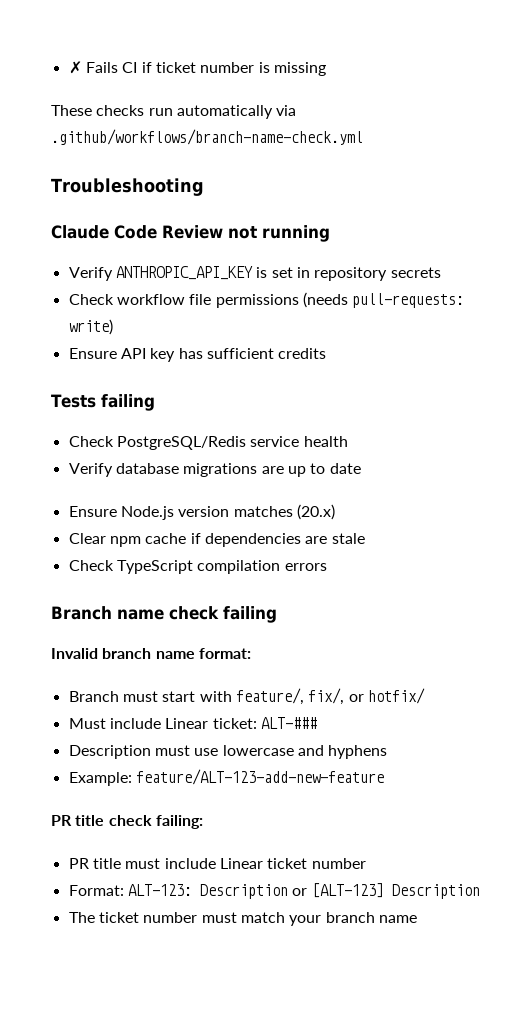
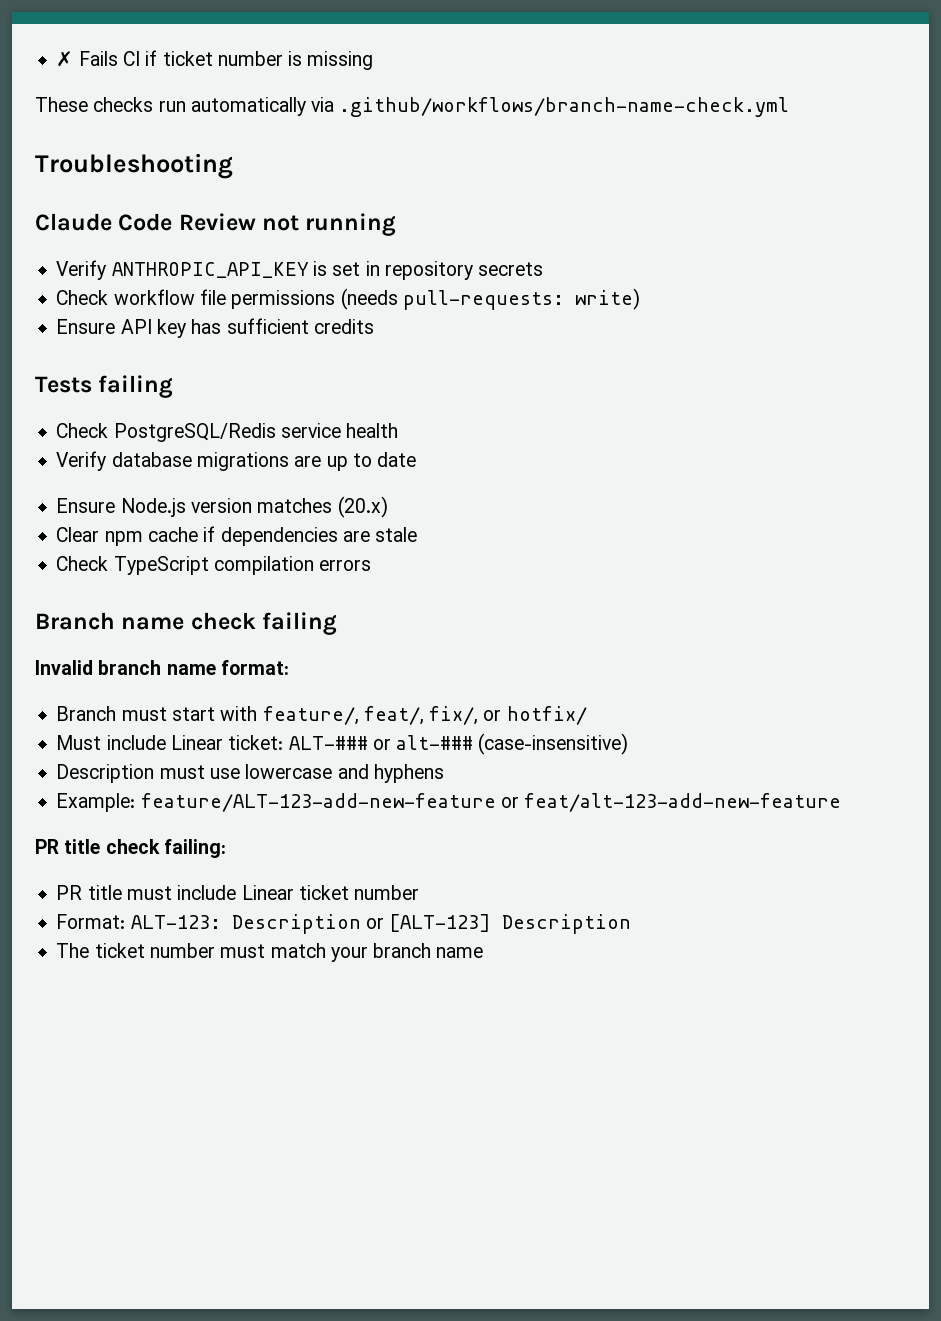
- Branch must start with feature/, fix/, or hotfix/
+ Branch must start with feature/, feat/, fix/, or hotfix/
- Must include Linear ticket: ALT-###
+ Must include Linear ticket: ALT-### or alt-### (case-insensitive)
- Example: feature/ALT-123-add-new-feature
+ Example: feature/ALT-123-add-new-feature or feat/alt-123-add-new-feature

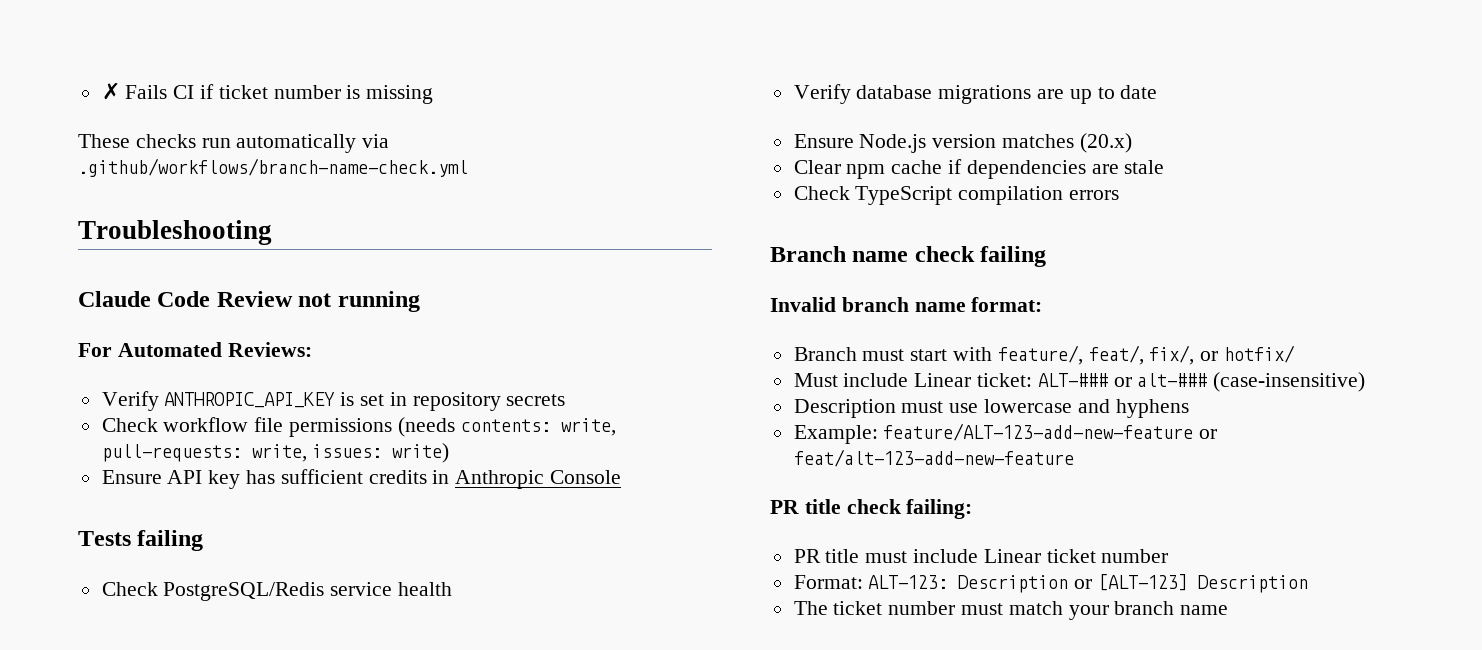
+ For Automated Reviews:
- Check workflow file permissions (needs pull-requests: write)
+ Check workflow file permissions (needs contents: write, pull-requests: write, issues: write)
- Ensure API key has sufficient credits
+ Ensure API key has sufficient credits in Anthropic Console

